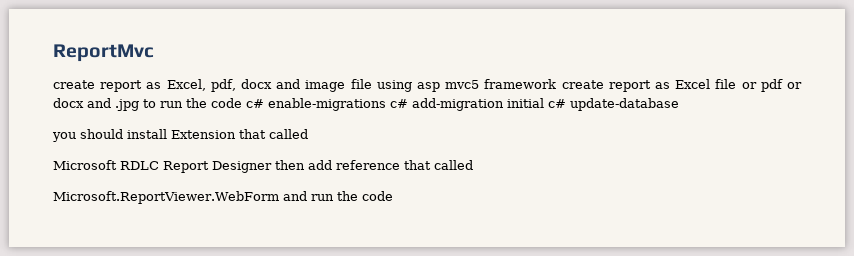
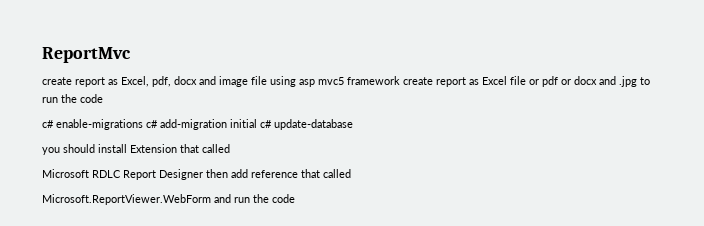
- create report as Excel, pdf, docx and image file using asp mvc5 framework create report as Excel file or pdf or docx and .jpg to run the code c# enable-migrations c# add-migration initial c# update-database
+ create report as Excel, pdf, docx and image file using asp mvc5 framework create report as Excel file or pdf or docx and .jpg to run the code
+ c# enable-migrations c# add-migration initial c# update-database

